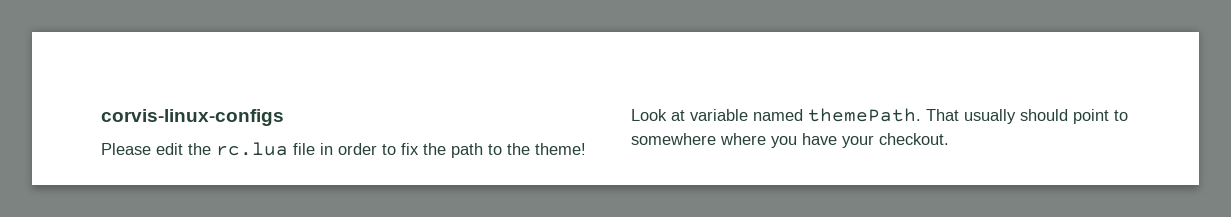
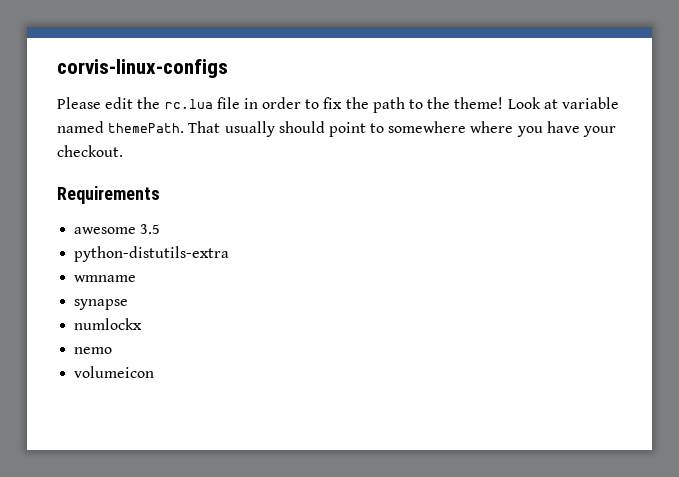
+ Requirements
+ awesome 3.5
+ python-distutils-extra
+ wmname
+ synapse
+ numlockx
+ nemo
+ volumeicon

